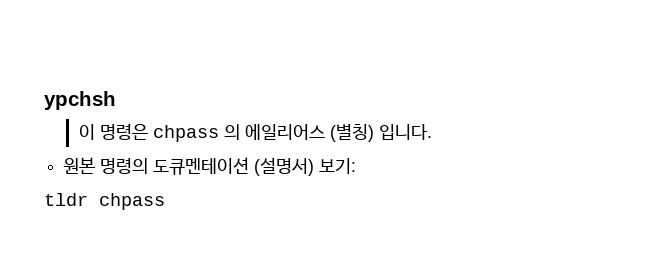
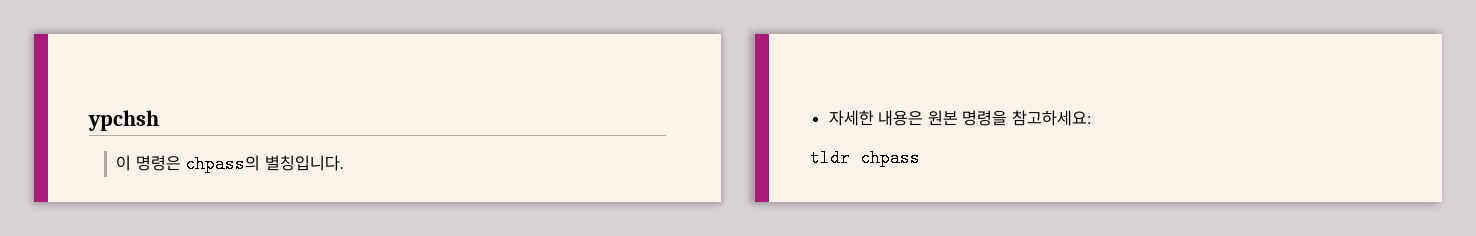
- 이 명령은 chpass 의 에일리어스 (별칭) 입니다.
- 원본 명령의 도큐멘테이션 (설명서) 보기:
+ 이 명령은 chpass의 별칭입니다.
+ 자세한 내용은 원본 명령을 참고하세요:

